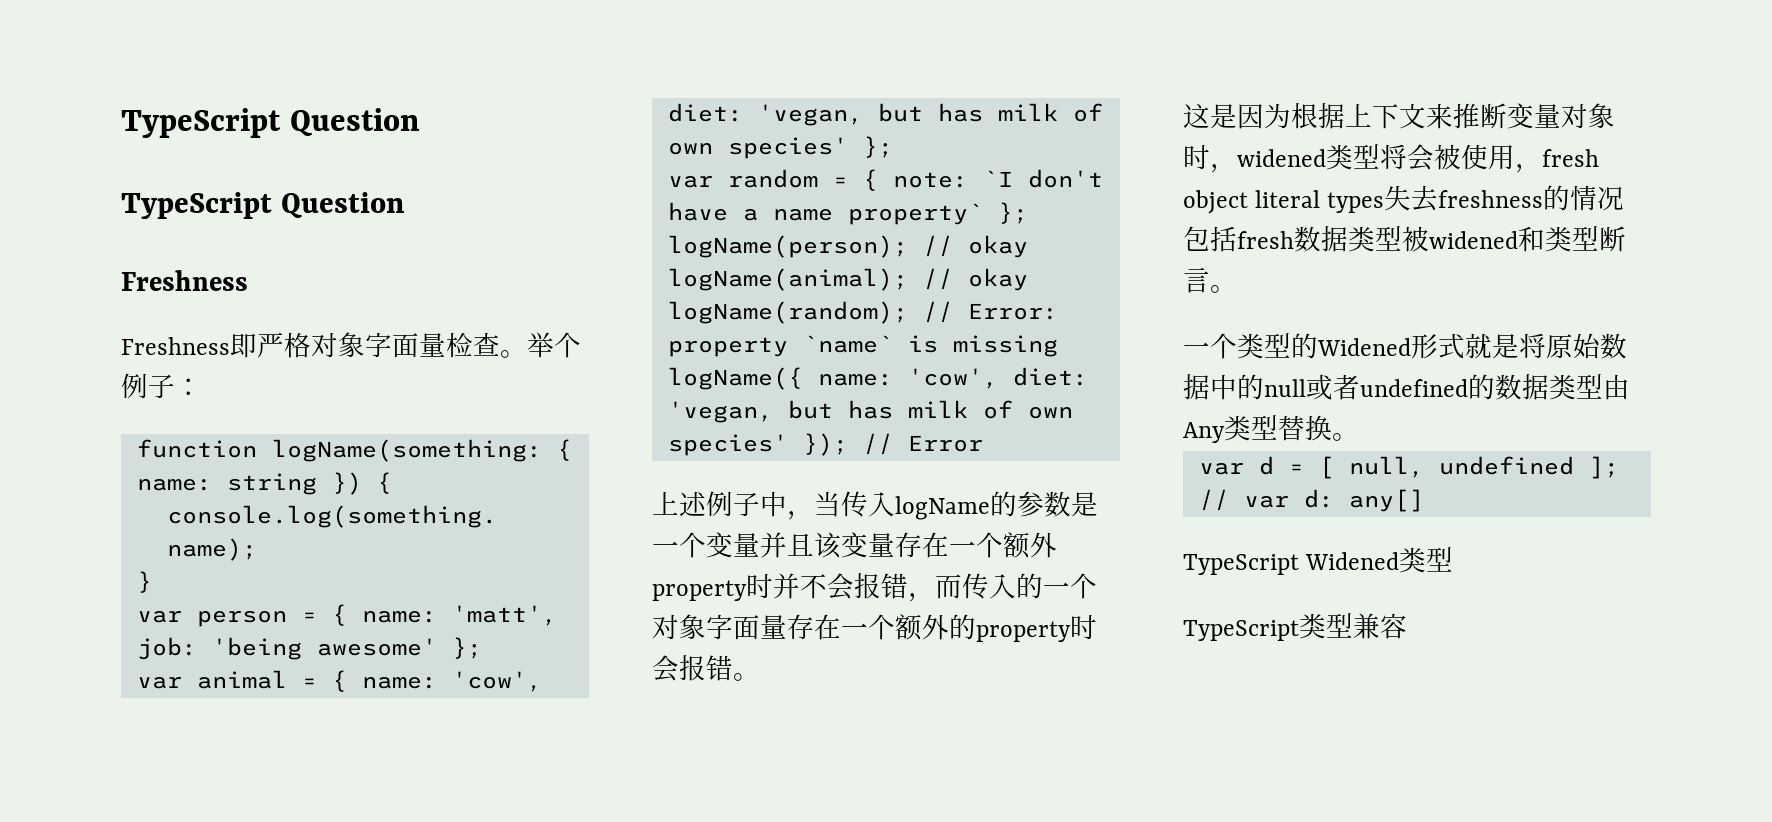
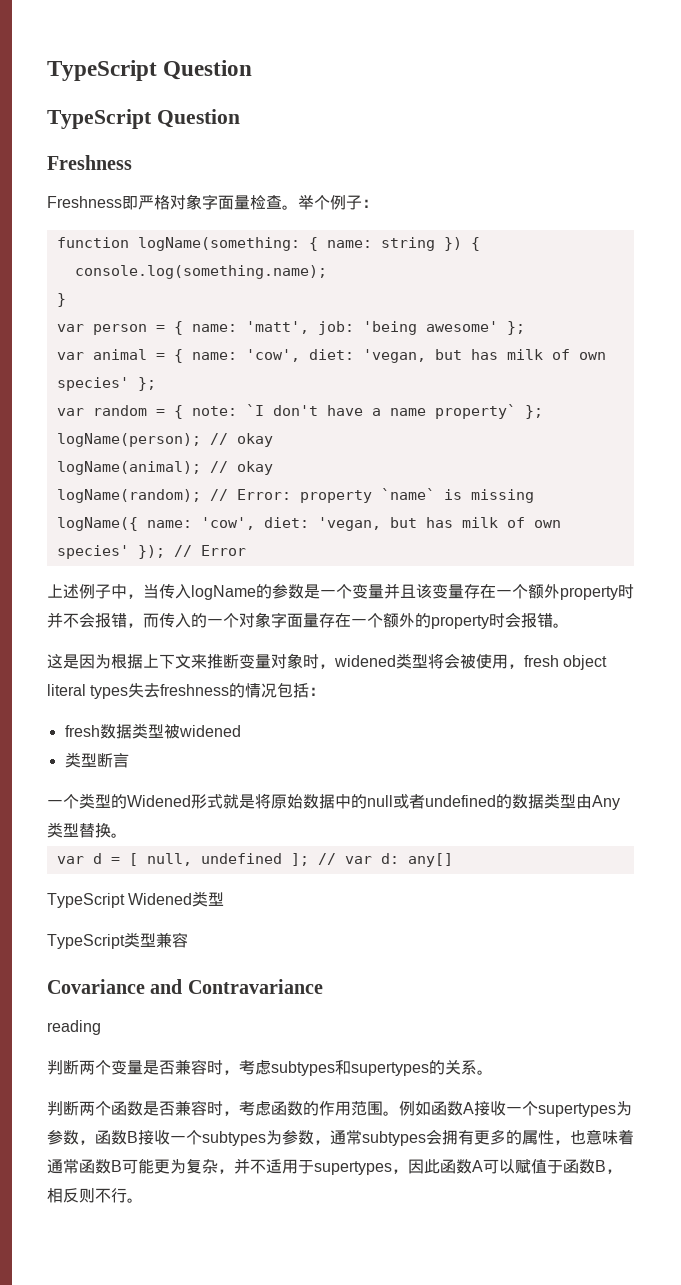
- 这是因为根据上下文来推断变量对象时，widened类型将会被使用，fresh object literal types失去freshness的情况包括fresh数据类型被widened和类型断言。
+ 这是因为根据上下文来推断变量对象时，widened类型将会被使用，fresh object literal types失去freshness的情况包括：
+ fresh数据类型被widened
+ 类型断言
+ Covariance and Contravariance
+ reading
+ 判断两个变量是否兼容时，考虑subtypes和supertypes的关系。
+ 判断两个函数是否兼容时，考虑函数的作用范围。例如函数A接收一个supertypes为参数，函数B接收一个subtypes为参数，通常subtypes会拥有更多的属性，也意味着通常函数B可能更为复杂，并不适用于supertypes，因此函数A可以赋值于函数B，相反则不行。

